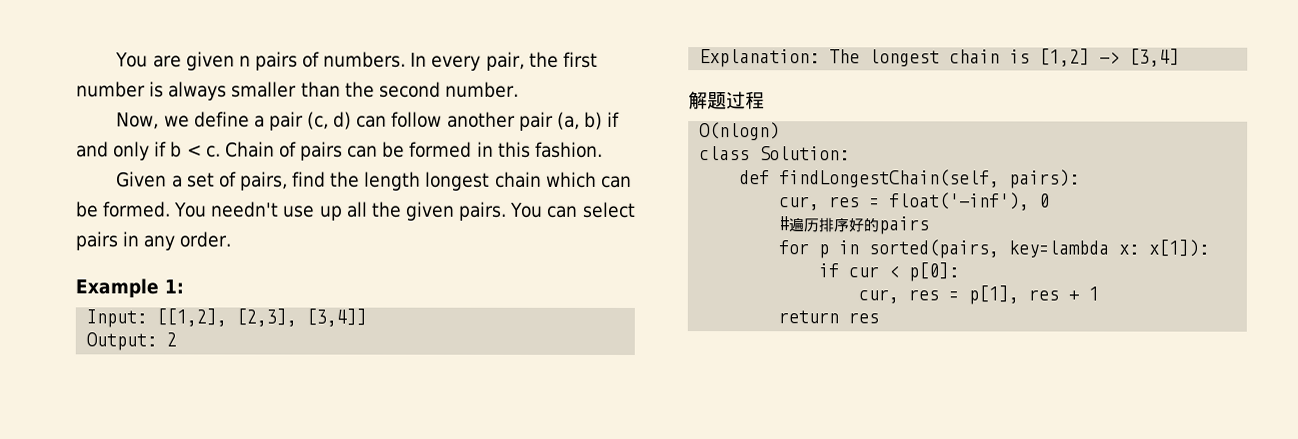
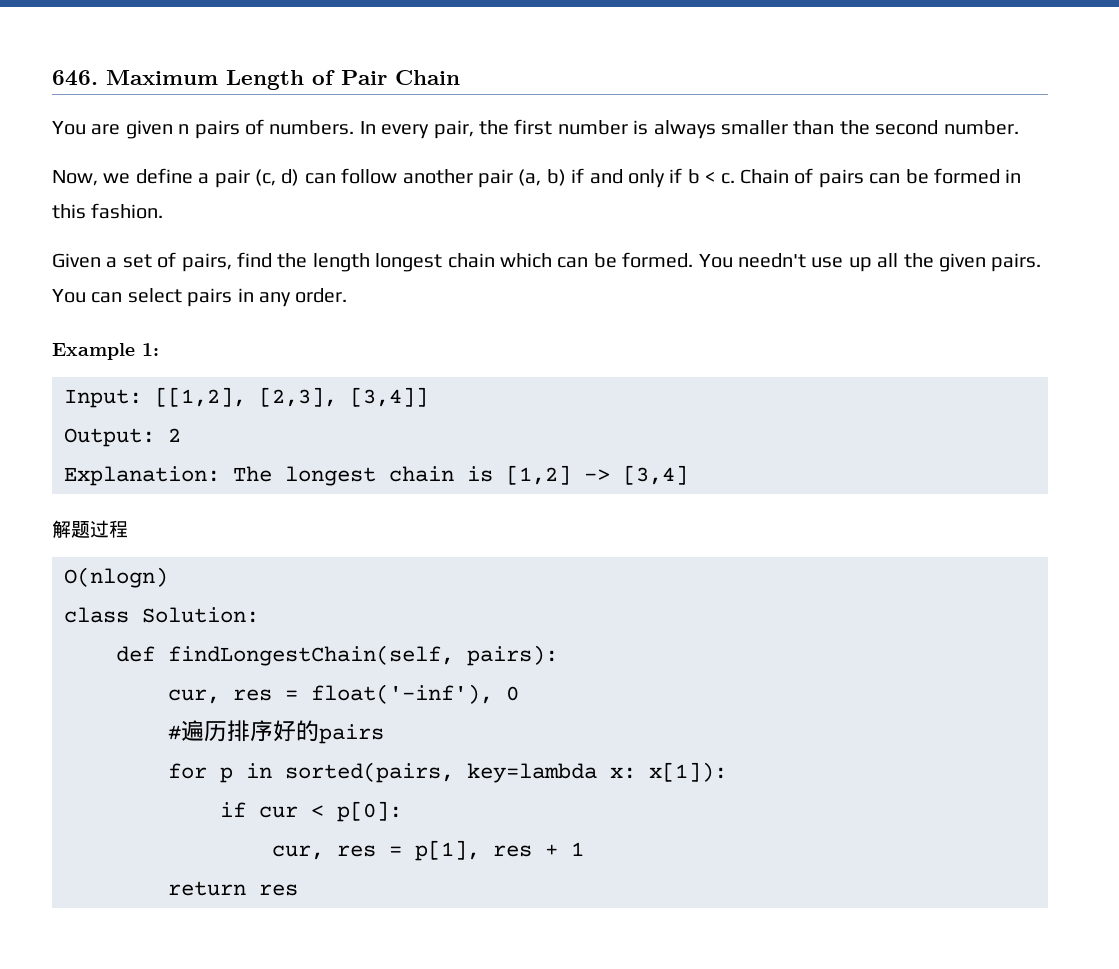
+ 646. Maximum Length of Pair Chain

